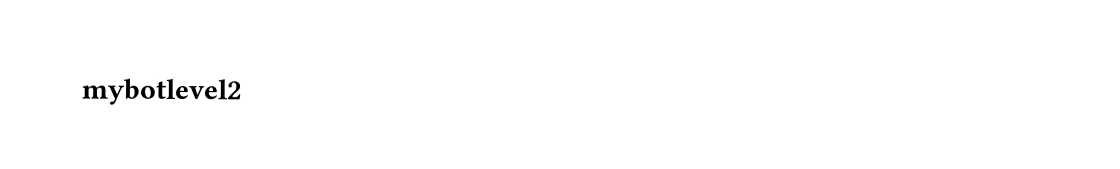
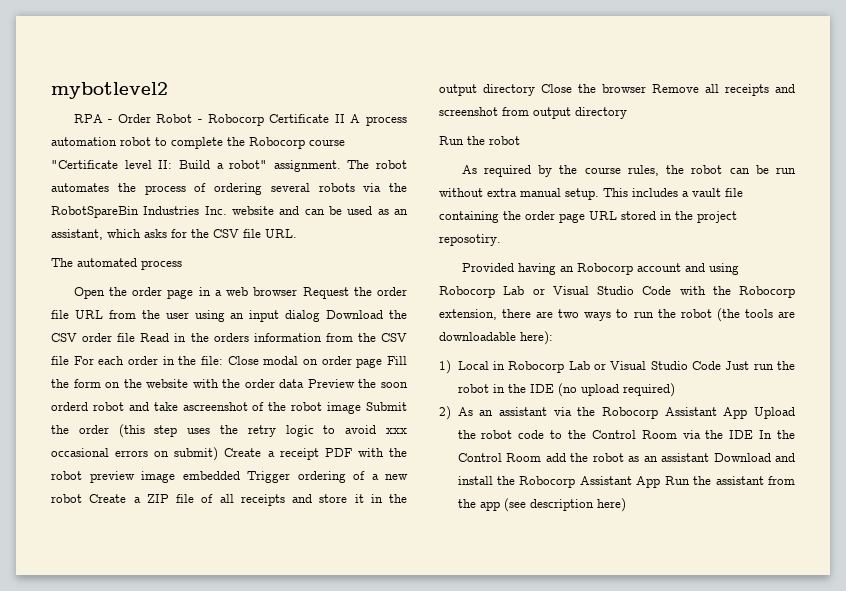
+ RPA - Order Robot - Robocorp Certificate II A process automation robot to complete the Robocorp course "Certificate level II: Build a robot" assignment. The robot automates the process of ordering several robots via the RobotSpareBin Industries Inc. website and can be used as an assistant, which asks for the CSV file URL.
+ The automated process
+ Open the order page in a web browser Request the order file URL from the user using an input dialog Download the CSV order file Read in the orders information from the CSV file For each order in the file: Close modal on order page Fill the form on the website with the order data Preview the soon orderd robot and take ascreenshot of the robot image Submit the order (this step uses the retry logic to avoid xxx occasional errors on submit) Create a receipt PDF with the robot preview image embedded Trigger ordering of a new robot Create a ZIP file of all receipts and store it in the output directory Close the browser Remove all receipts and screenshot from output directory
+ Run the robot
+ As required by the course rules, the robot can be run without extra manual setup. This includes a vault file containing the order page URL stored in the project reposotiry.
+ Provided having an Robocorp account and using Robocorp Lab or Visual Studio Code with the Robocorp extension, there are two ways to run the robot (the tools are downloadable here):
+ 1) Local in Robocorp Lab or Visual Studio Code Just run the robot in the IDE (no upload required)
+ 2) As an assistant via the Robocorp Assistant App Upload the robot code to the Control Room via the IDE In the Control Room add the robot as an assistant Download and install the Robocorp Assistant App Run the assistant from the app (see description here)

